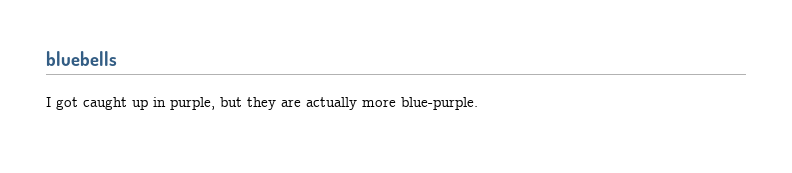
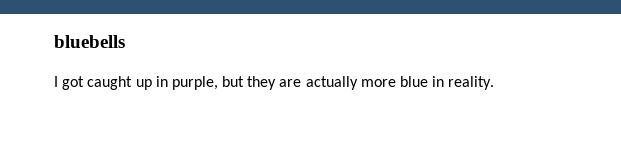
- I got caught up in purple, but they are actually more blue-purple.
+ I got caught up in purple, but they are actually more blue in reality.

